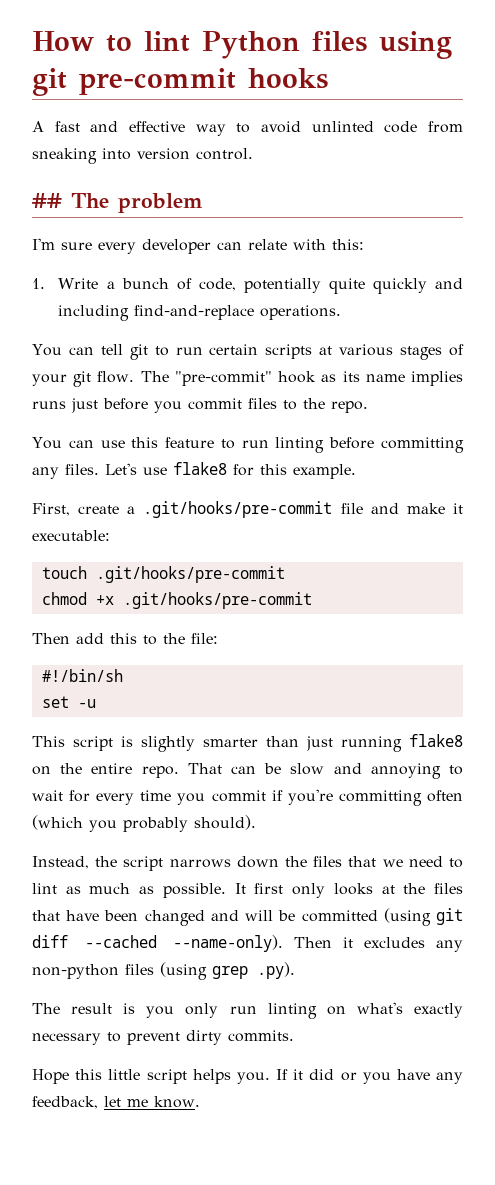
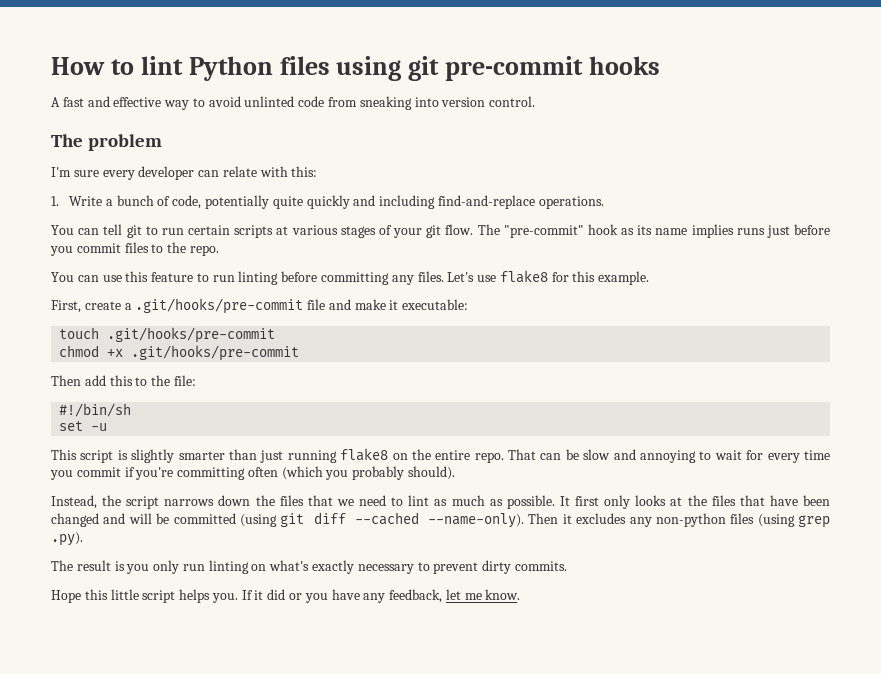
- ## The problem
+ The problem

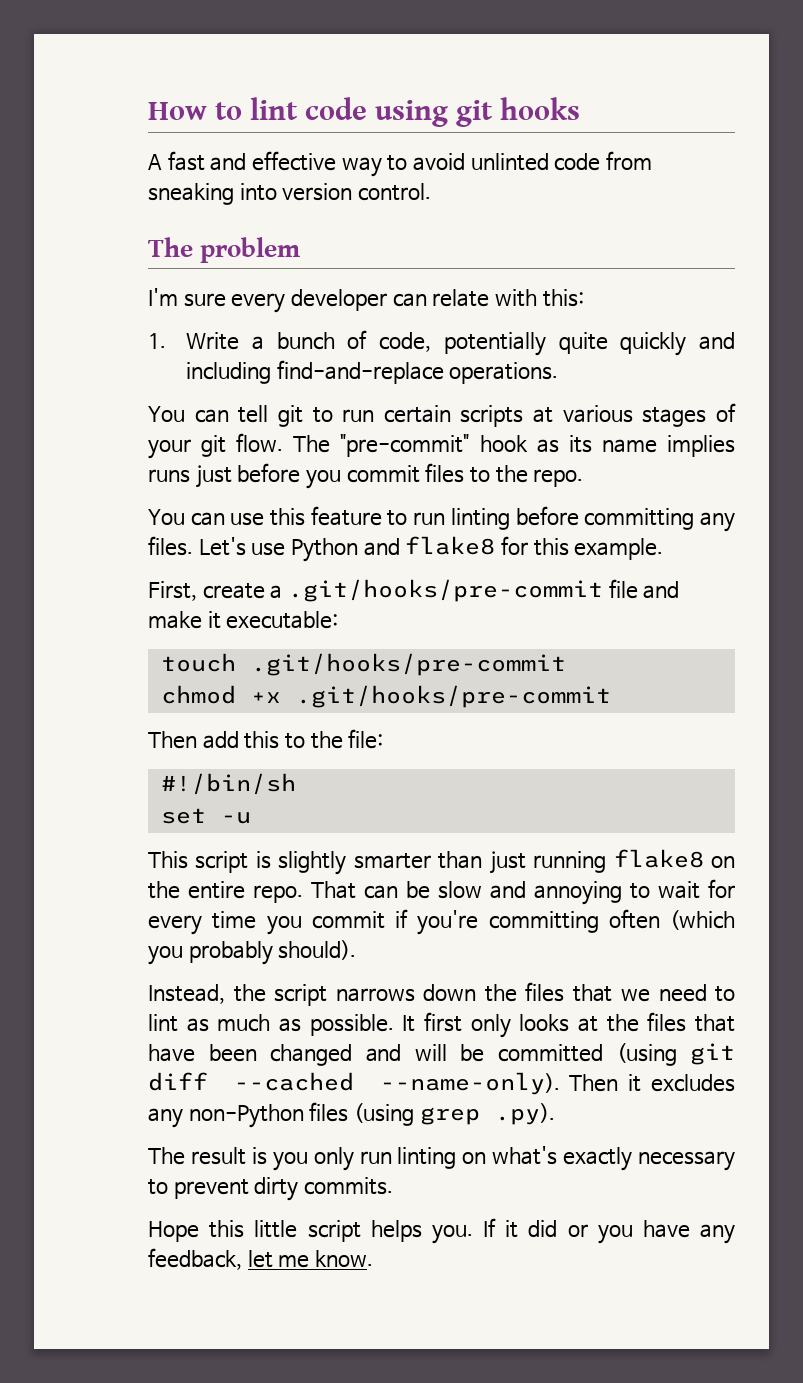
- How to lint Python files using git pre-commit hooks
+ How to lint code using git hooks
- Let's use flake8 for this example.
+ Let's use Python and flake8 for this example.
- Then it excludes any non-python files (using grep .py).
+ Then it excludes any non-Python files (using grep .py).

